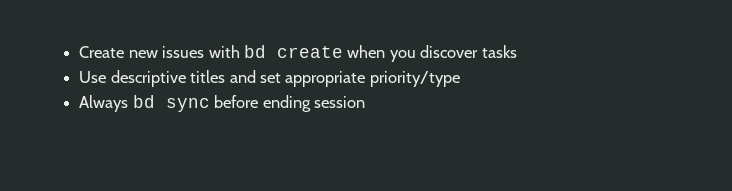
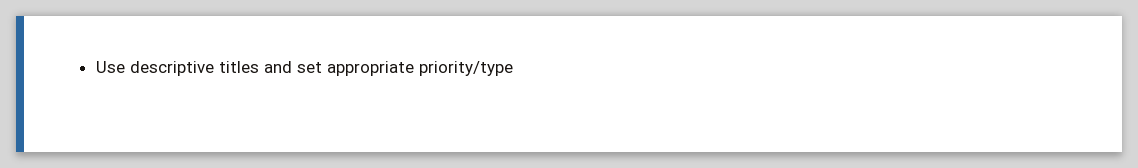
- Create new issues with bd create when you discover tasks
- Always bd sync before ending session

